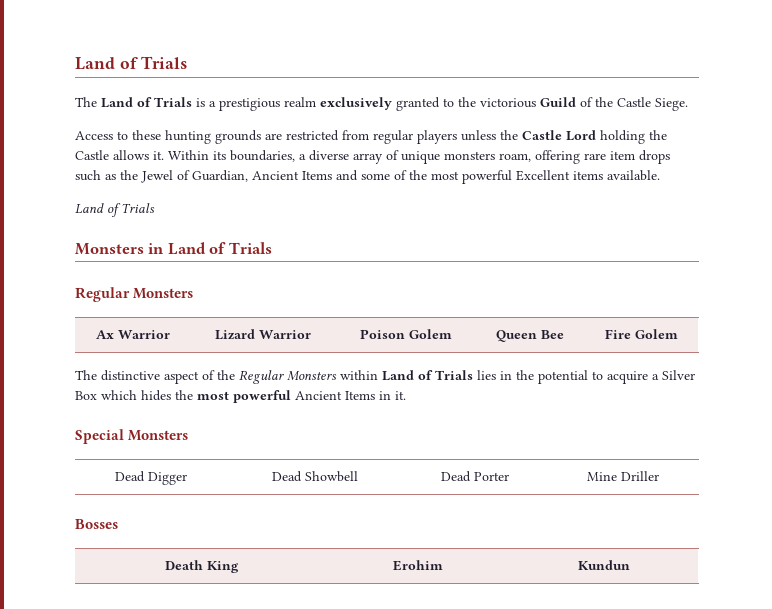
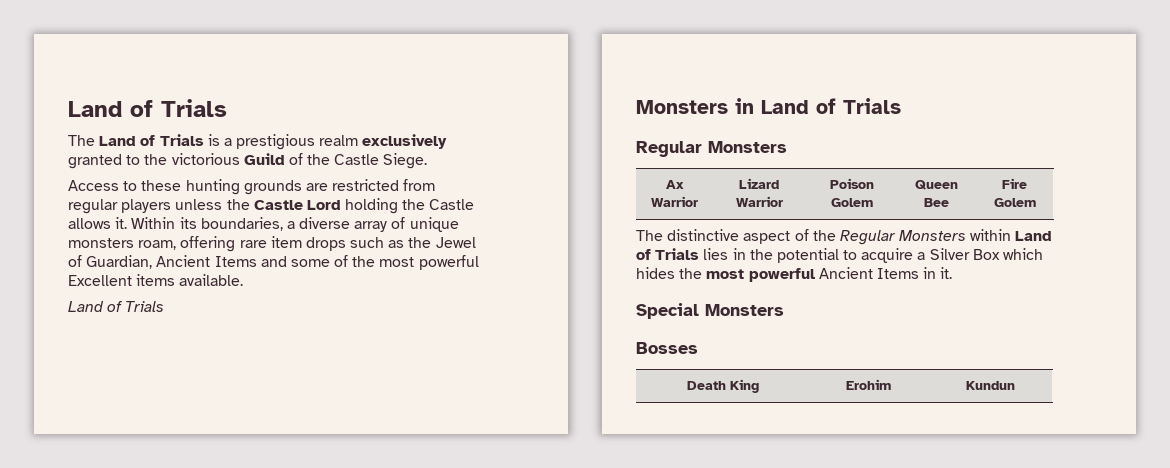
- Dead Digger | Dead Showbell | Dead Porter | Mine Driller

